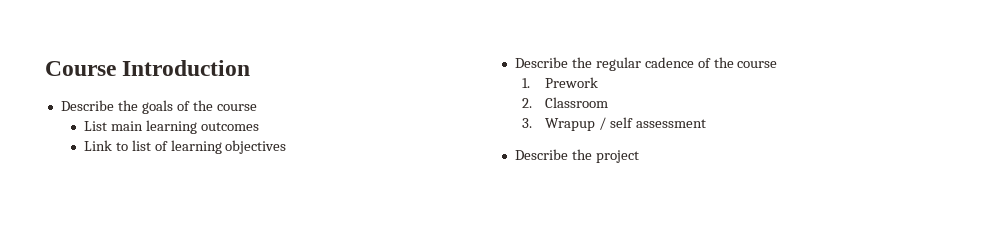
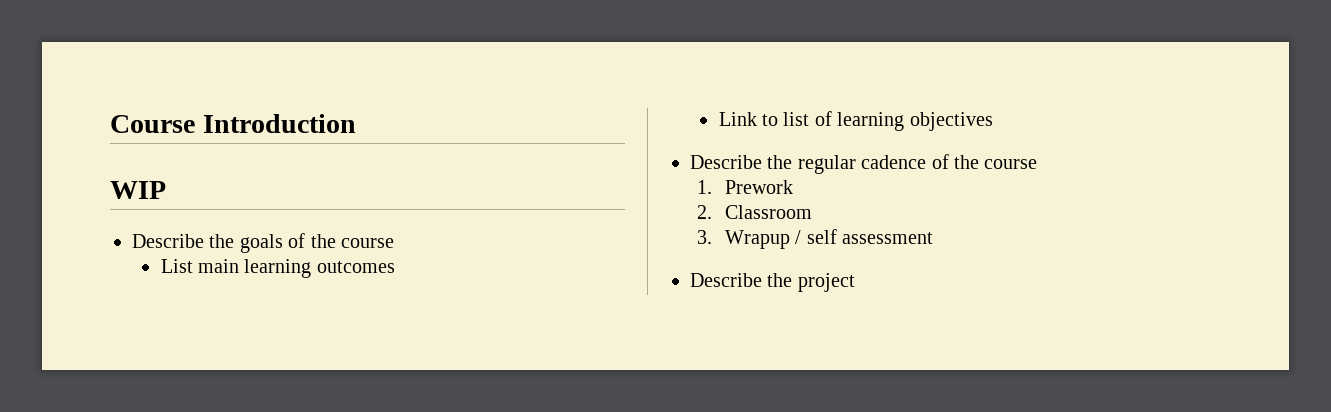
+ WIP

